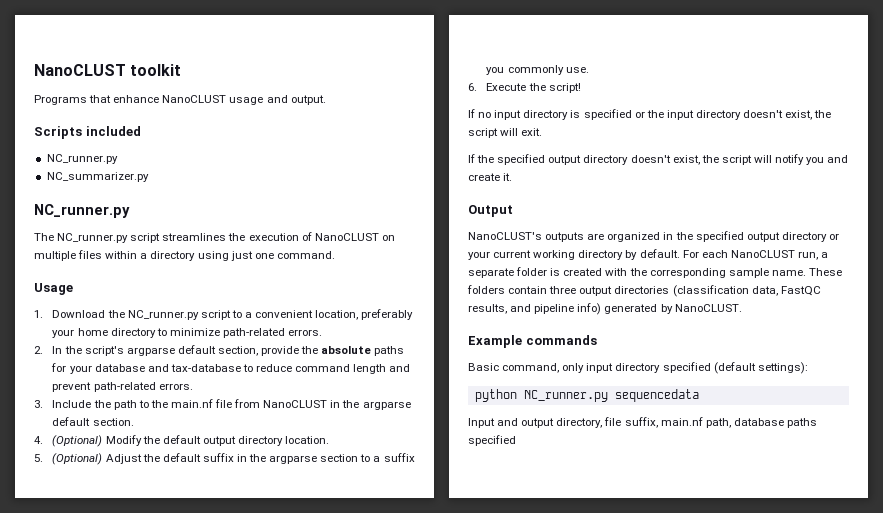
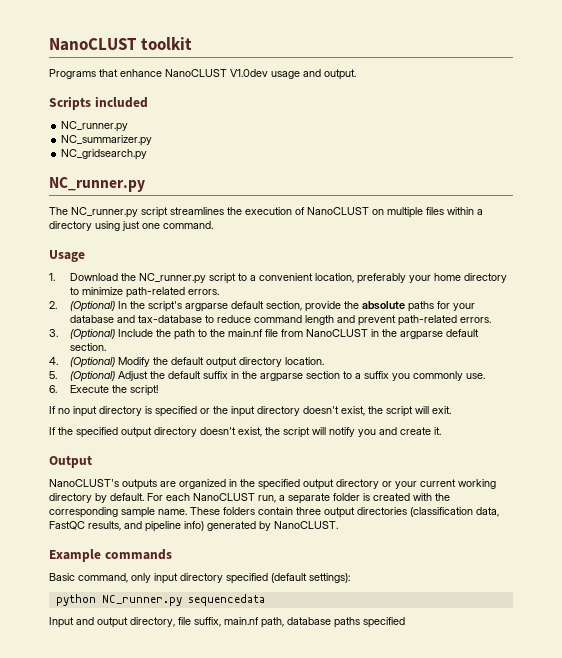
- Programs that enhance NanoCLUST usage and output.
+ Programs that enhance NanoCLUST V1.0dev usage and output.
+ NC_gridsearch.py
- 2. In the script's argparse default section, provide the absolute paths for your database and tax-database to reduce command length and prevent path-related errors.
+ 2. (Optional) In the script's argparse default section, provide the absolute paths for your database and tax-database to reduce command length and prevent path-related errors.
- 3. Include the path to the main.nf file from NanoCLUST in the argparse default section.
+ 3. (Optional) Include the path to the main.nf file from NanoCLUST in the argparse default section.

